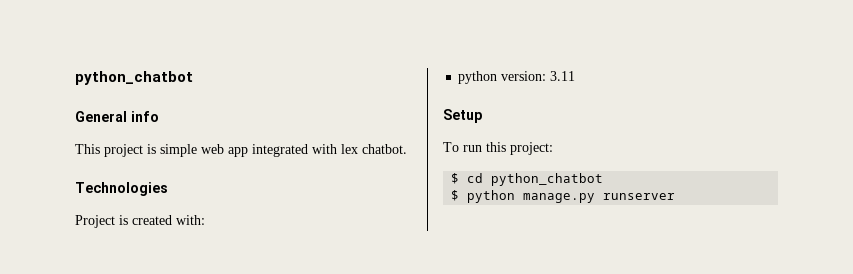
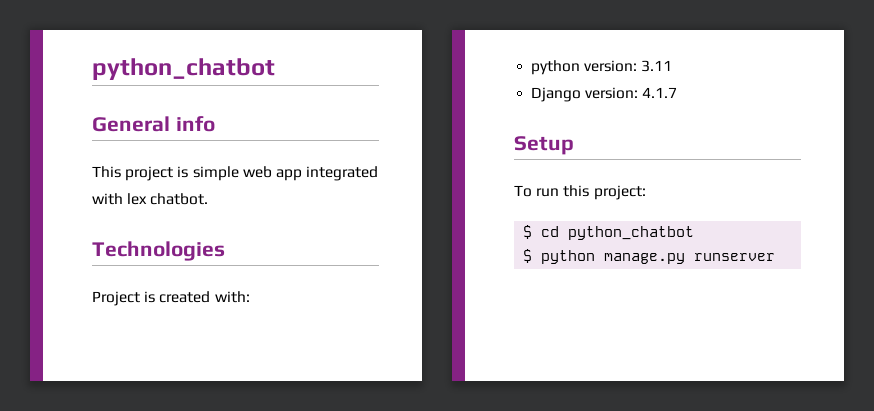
+ Django version: 4.1.7

